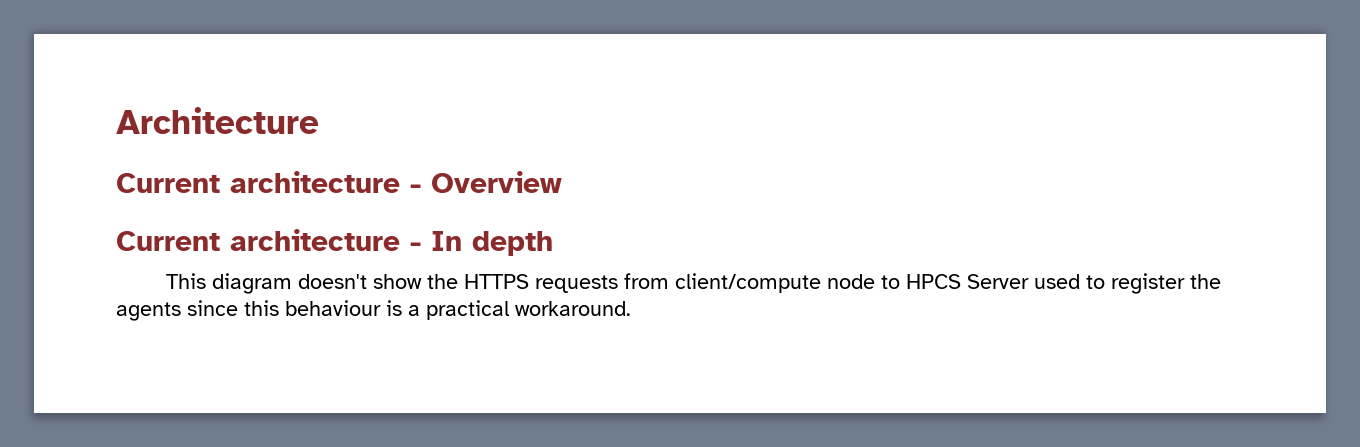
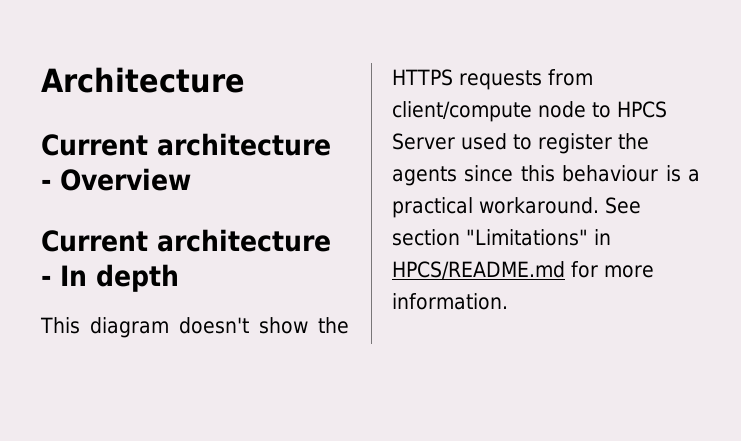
+ See section "Limitations" in HPCS/README.md for more information.

